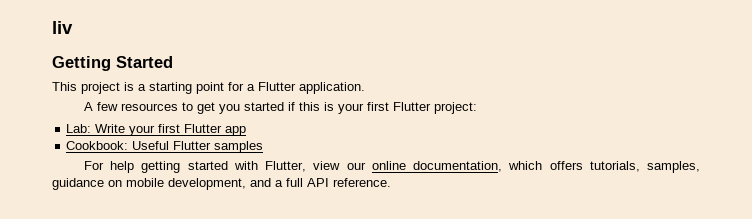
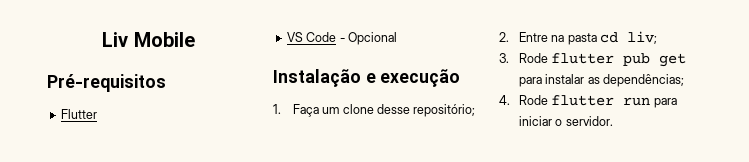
- liv
- Getting Started
- This project is a starting point for a Flutter application.
- A few resources to get you started if this is your first Flutter project:
- Lab: Write your first Flutter app
- Cookbook: Useful Flutter samples
- For help getting started with Flutter, view our online documentation, which offers tutorials, samples, guidance on mobile development, and a full API reference.
+ Liv Mobile
+ Pré-requisitos
+ Flutter
+ VS Code - Opcional
+ Instalação e execução
+ 1. Faça um clone desse repositório;
+ 2. Entre na pasta cd liv;
+ 3. Rode flutter pub get para instalar as dependências;
+ 4. Rode flutter run para iniciar o servidor.

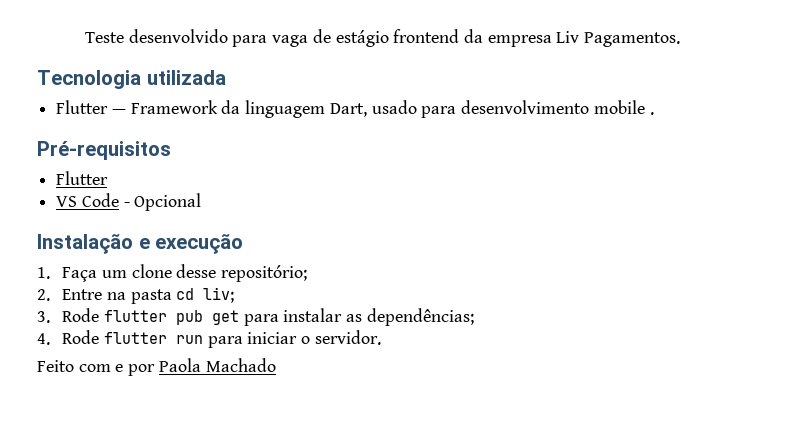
- Liv Mobile
+ Teste desenvolvido para vaga de estágio frontend da empresa Liv Pagamentos.
+ Tecnologia utilizada
+ Flutter — Framework da linguagem Dart, usado para desenvolvimento mobile .
+ Feito com e por Paola Machado

